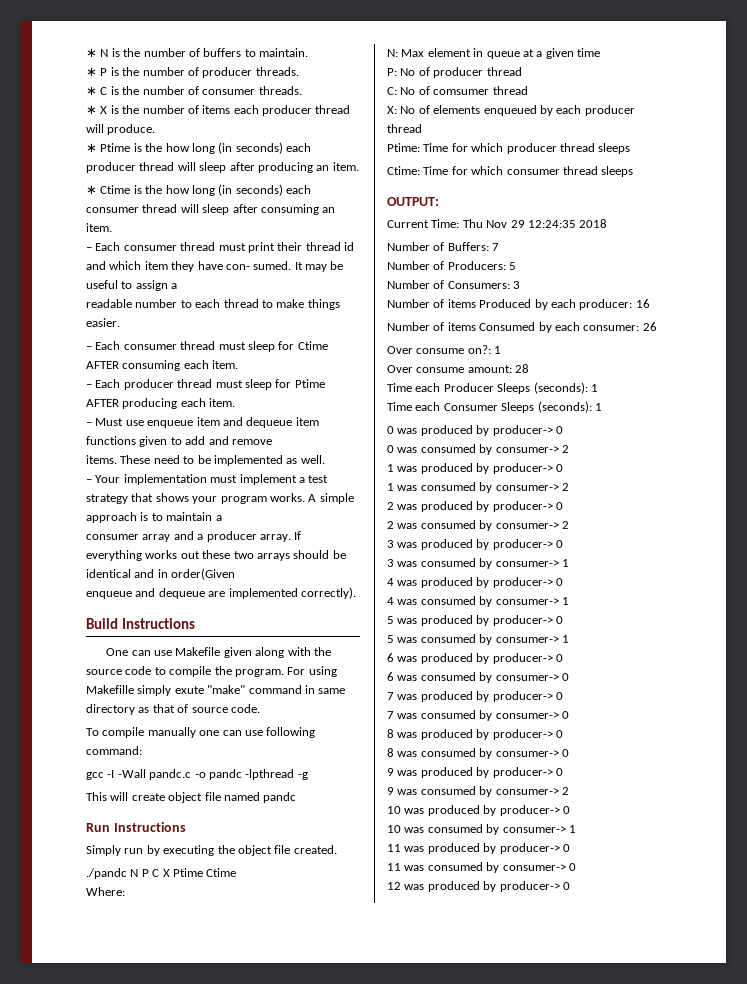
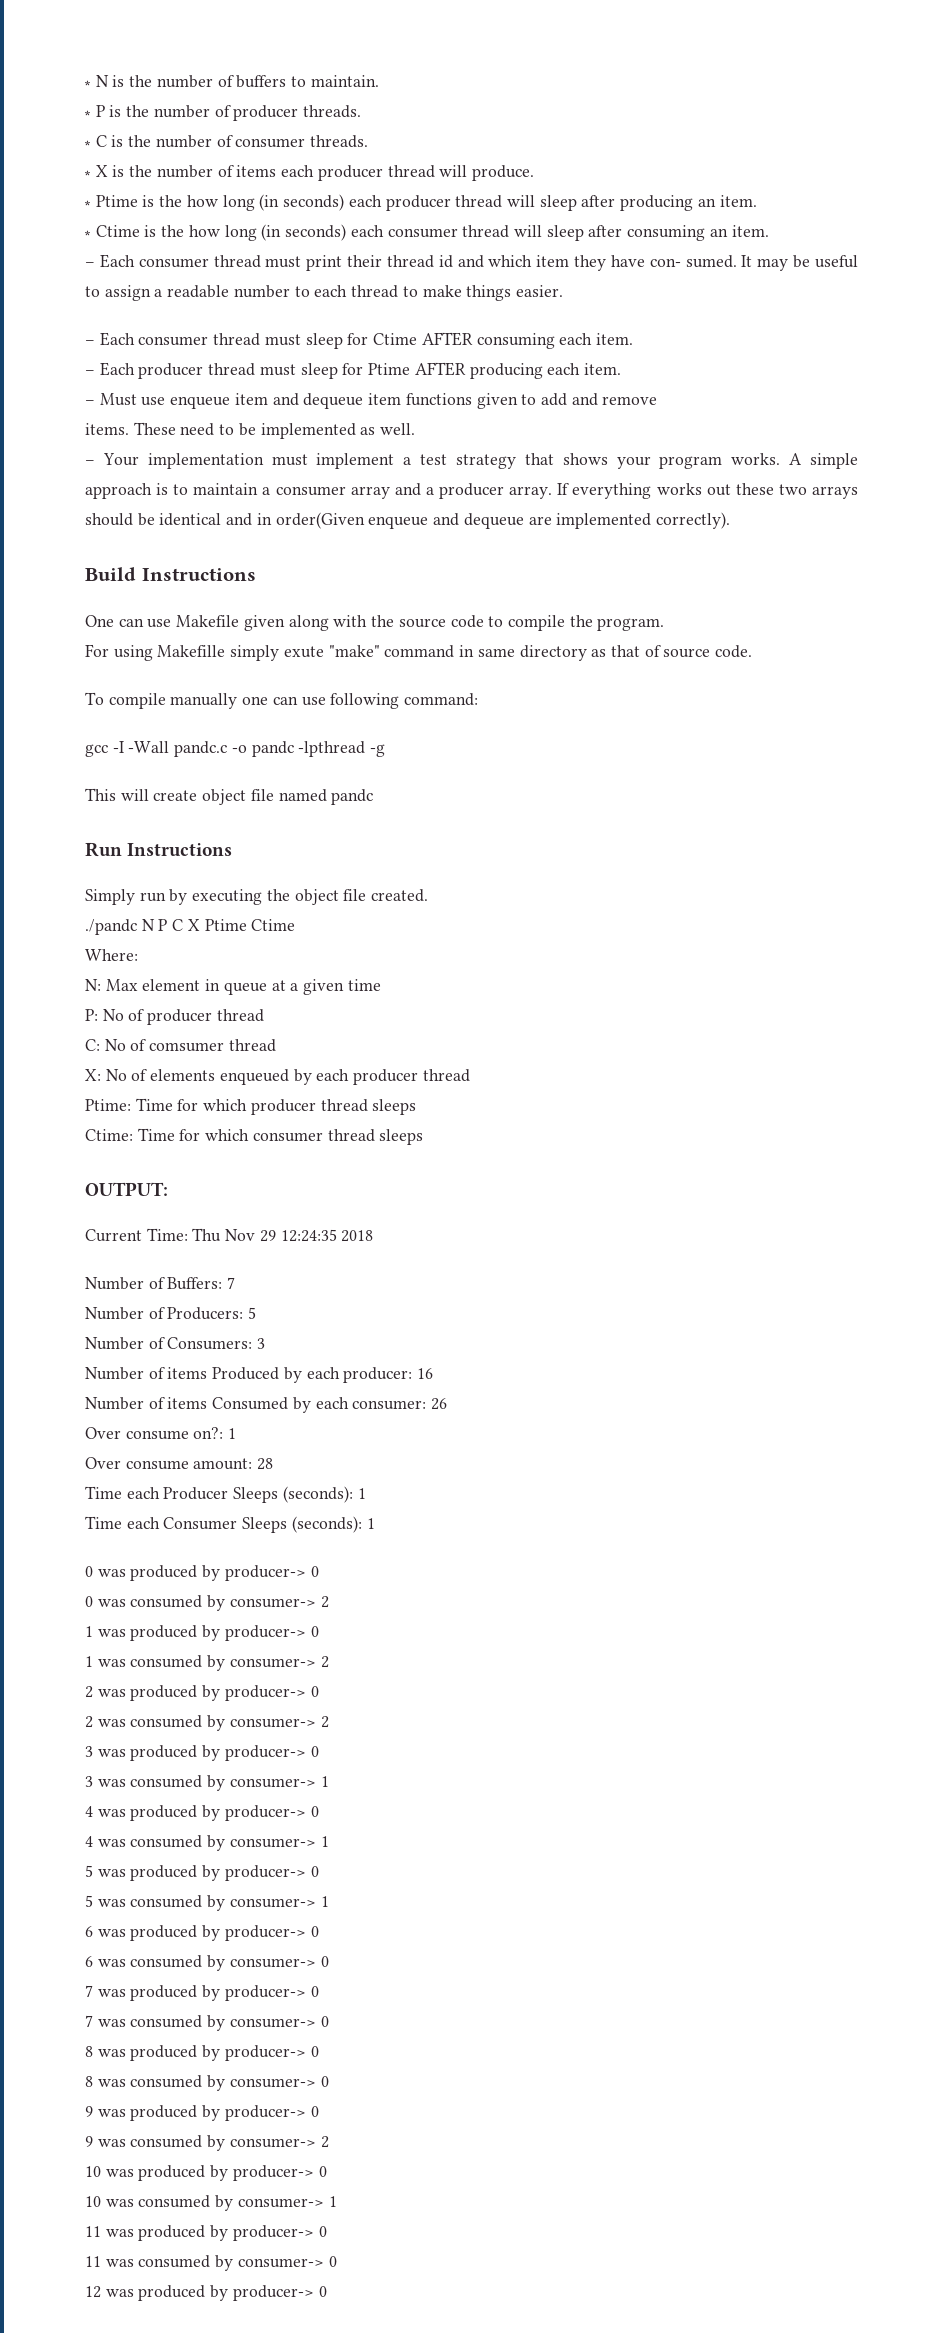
- It may be useful to assign a
- readable number to each thread to make things easier.
+ It may be useful to assign a readable number to each thread to make things easier.
- A simple approach is to maintain a
- consumer array and a producer array.
+ A simple approach is to maintain a consumer array and a producer array.
- If everything works out these two arrays should be identical and in order(Given
- enqueue and dequeue are implemented correctly).
+ If everything works out these two arrays should be identical and in order(Given enqueue and dequeue are implemented correctly).
- One can use Makefile given along with the source code to compile the program. For using Makefille simply exute "make" command in same directory as that of source code.
+ One can use Makefile given along with the source code to compile the program.
+ For using Makefille simply exute "make" command in same directory as that of source code.

